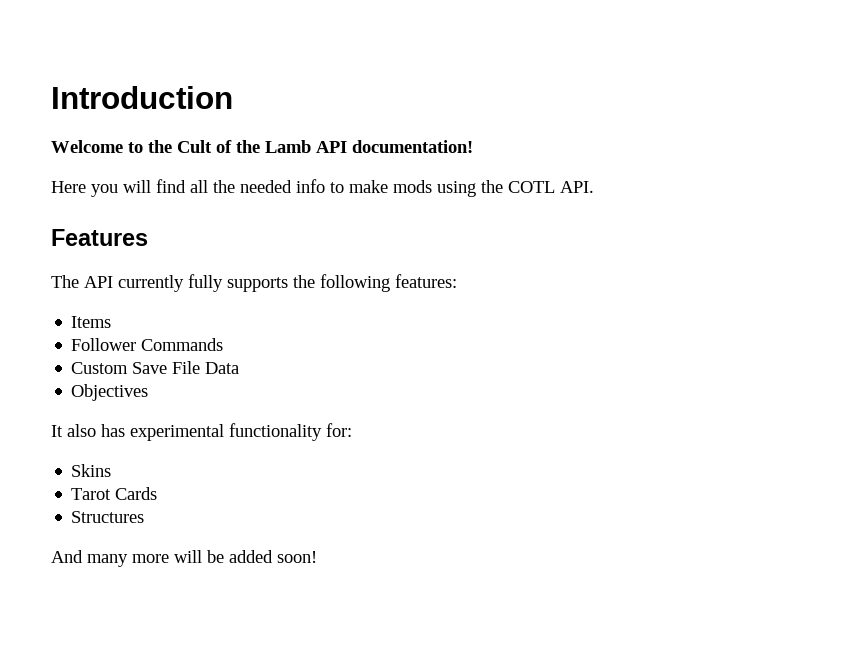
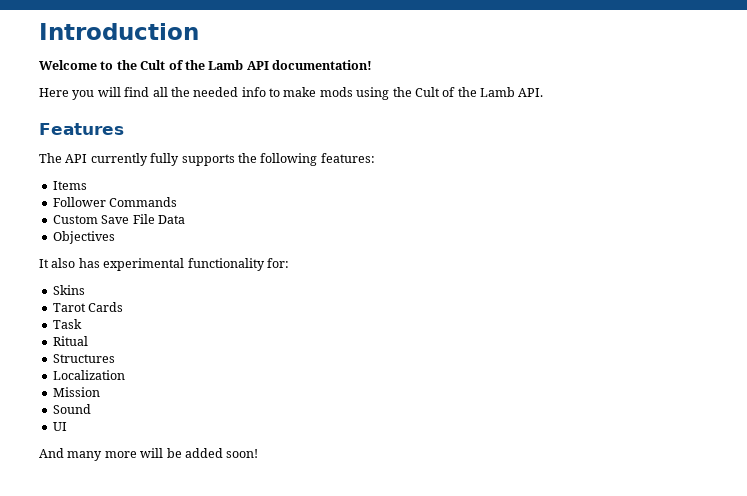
- Here you will find all the needed info to make mods using the COTL API.
+ Here you will find all the needed info to make mods using the Cult of the Lamb API.
+ Task
+ Ritual
+ Localization
+ Mission
+ Sound
+ UI

